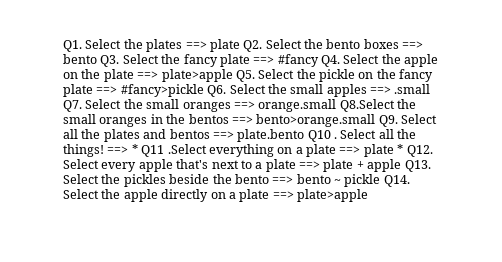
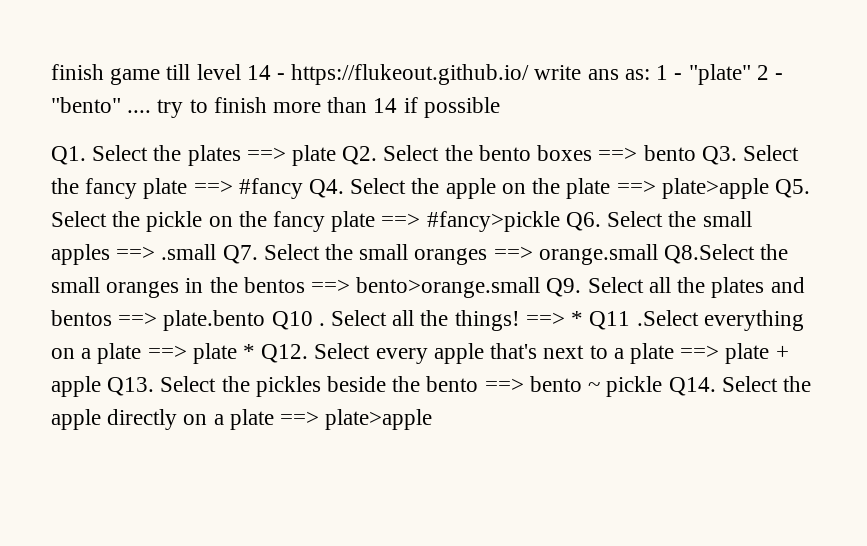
+ finish game till level 14 - https://flukeout.github.io/ write ans as: 1 - "plate" 2 - "bento" .... try to finish more than 14 if possible

